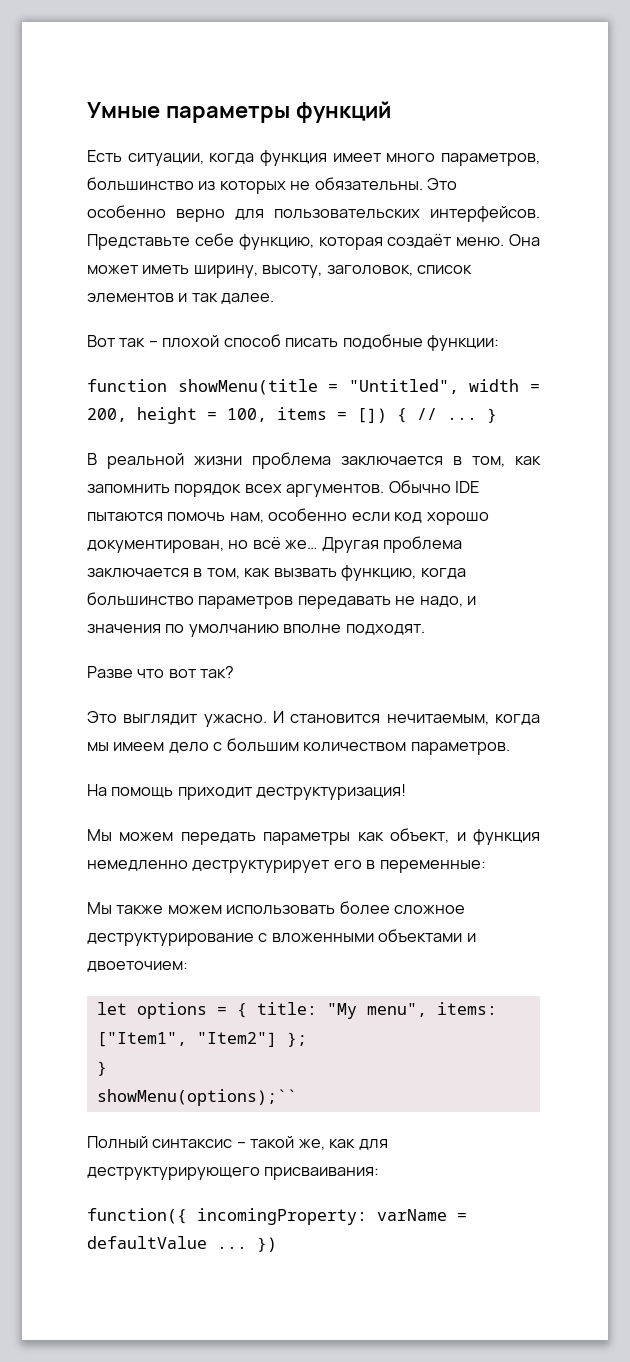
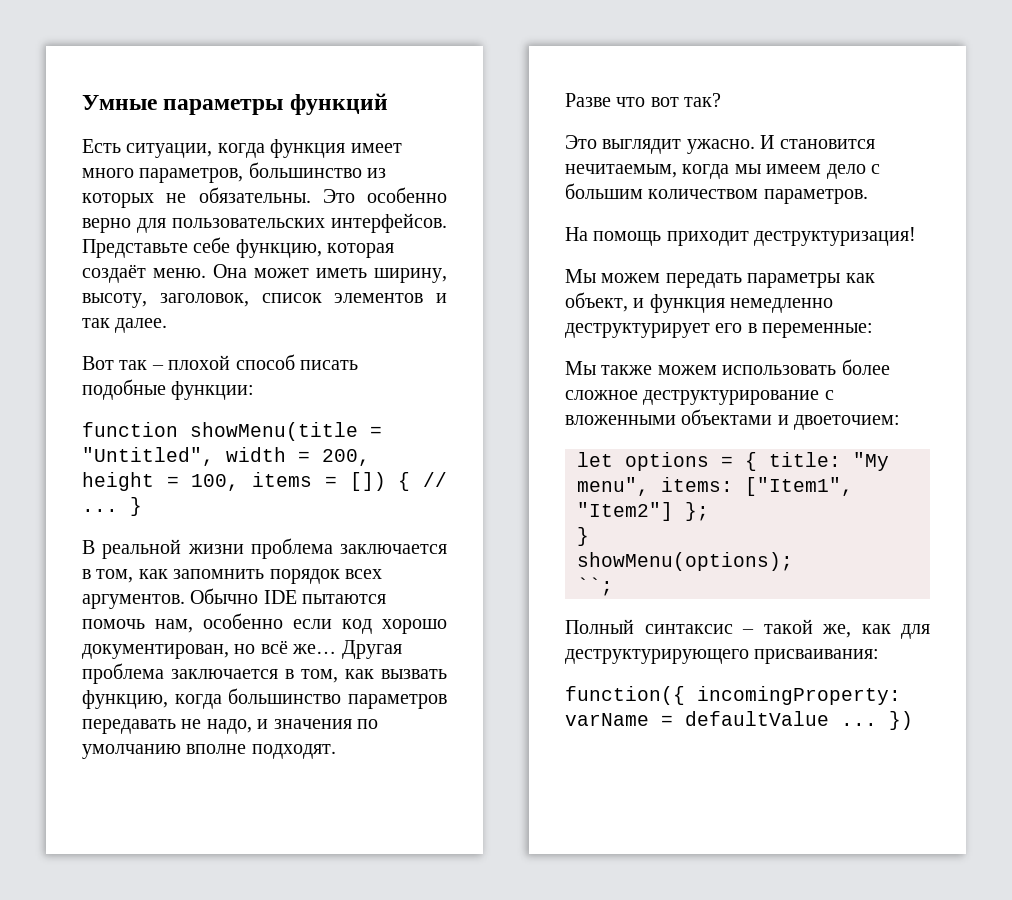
- showMenu(options);``
+ showMenu(options);
+ ``;

